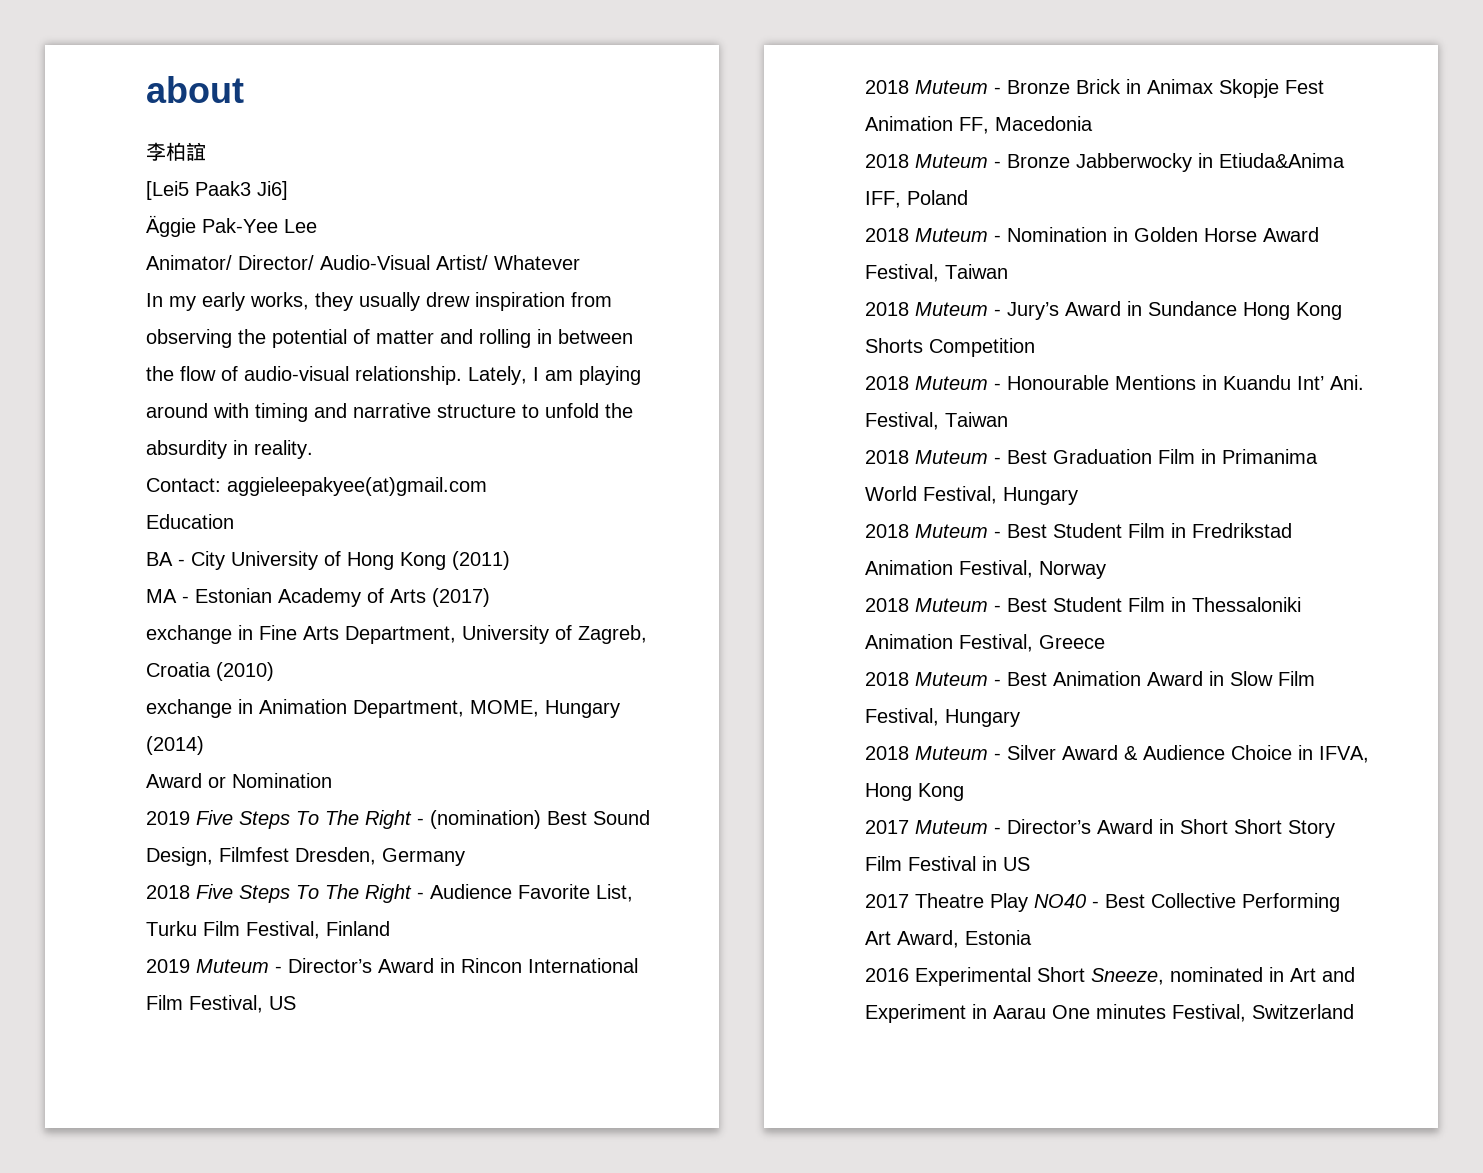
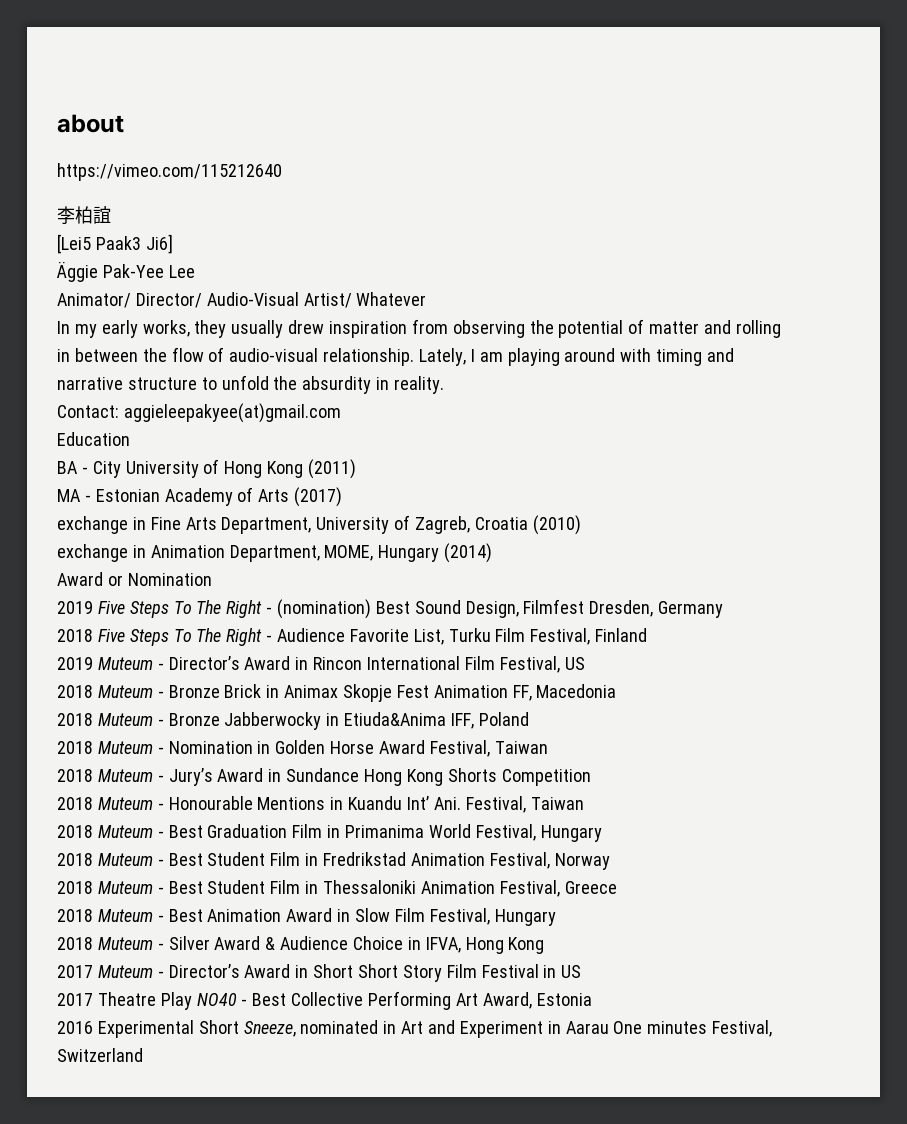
+ https://vimeo.com/115212640

